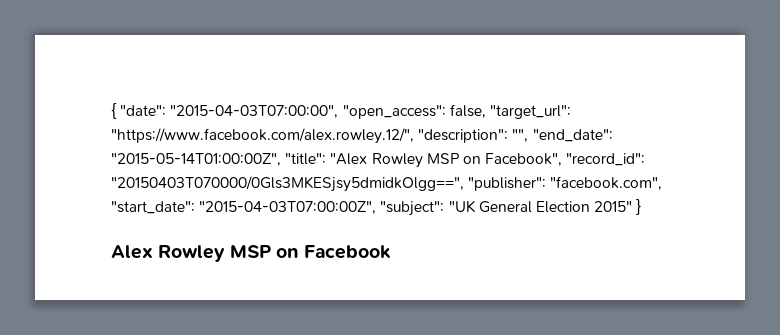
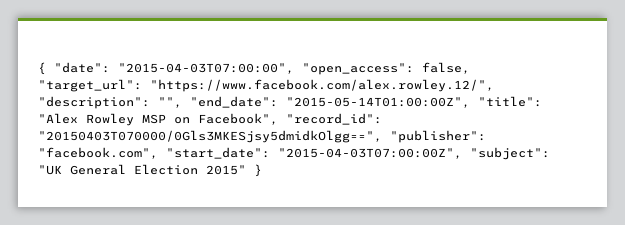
- Alex Rowley MSP on Facebook

